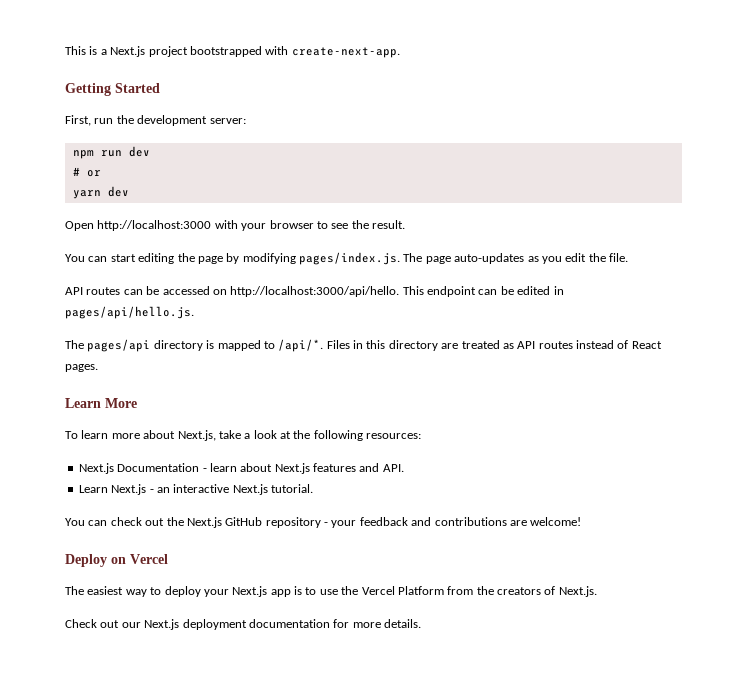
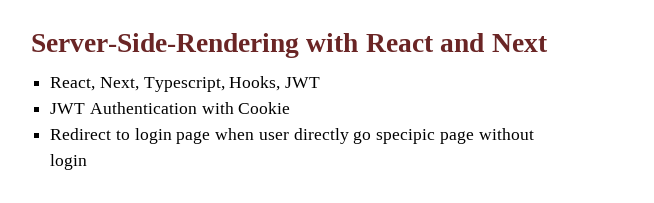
- This is a Next.js project bootstrapped with create-next-app.
- Getting Started
- First, run the development server:
- npm run dev
- # or
- yarn dev
- Open http://localhost:3000 with your browser to see the result.
- You can start editing the page by modifying pages/index.js. The page auto-updates as you edit the file.
- API routes can be accessed on http://localhost:3000/api/hello. This endpoint can be edited in pages/api/hello.js.
- The pages/api directory is mapped to /api/*. Files in this directory are treated as API routes instead of React pages.
- Learn More
- To learn more about Next.js, take a look at the following resources:
- Next.js Documentation - learn about Next.js features and API.
- Learn Next.js - an interactive Next.js tutorial.
- You can check out the Next.js GitHub repository - your feedback and contributions are welcome!
- Deploy on Vercel
- The easiest way to deploy your Next.js app is to use the Vercel Platform from the creators of Next.js.
- Check out our Next.js deployment documentation for more details.
+ Server-Side-Rendering with React and Next
+ React, Next, Typescript, Hooks, JWT
+ JWT Authentication with Cookie
+ Redirect to login page when user directly go specipic page without login

